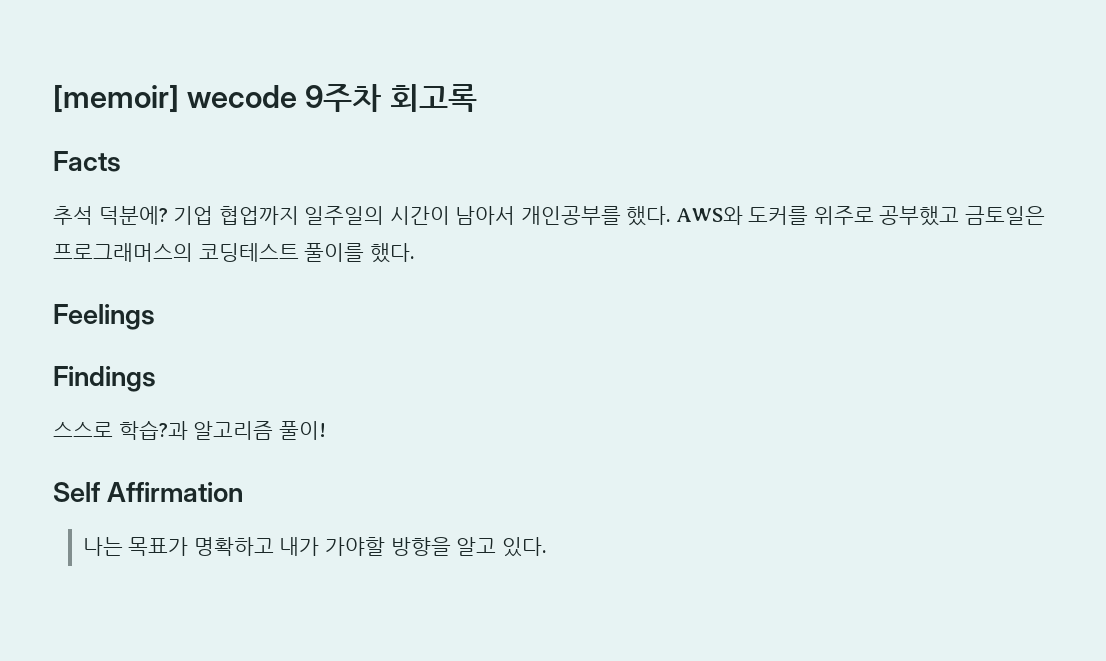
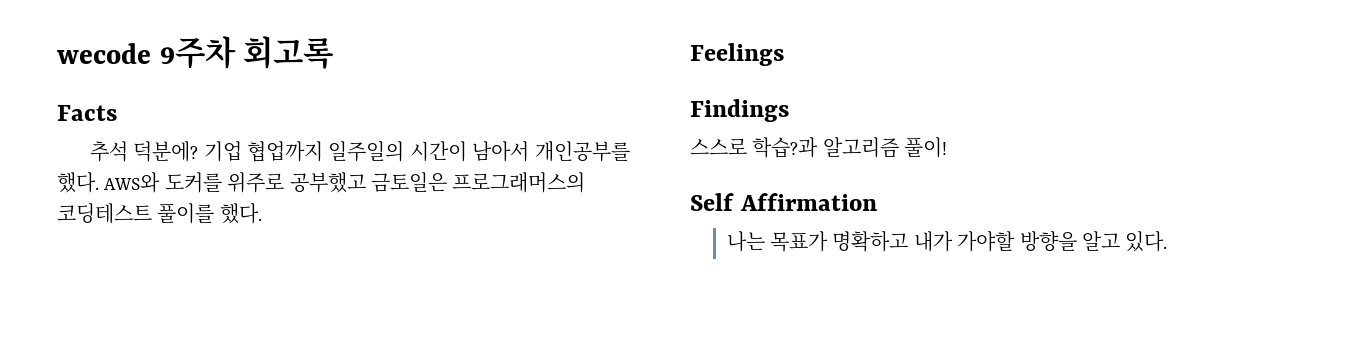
- [memoir] wecode 9주차 회고록
+ wecode 9주차 회고록

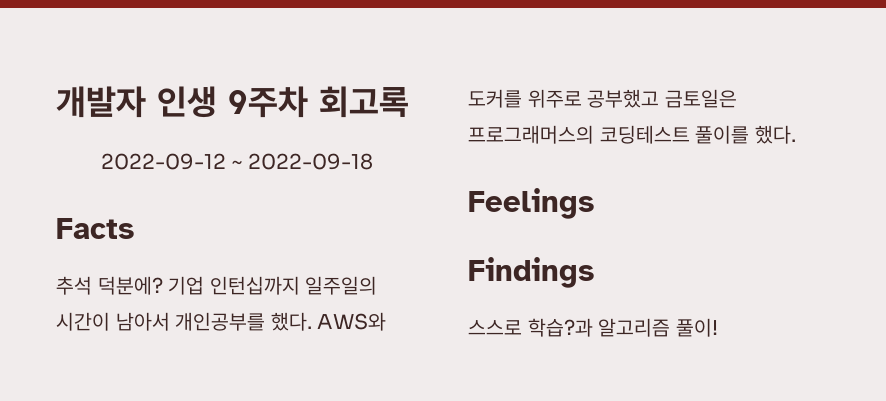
- wecode 9주차 회고록
+ 개발자 인생 9주차 회고록
+ 2022-09-12 ~ 2022-09-18
- 기업 협업까지 일주일의 시간이 남아서 개인공부를 했다.
+ 기업 인턴십까지 일주일의 시간이 남아서 개인공부를 했다.
- Self Affirmation
- 나는 목표가 명확하고 내가 가야할 방향을 알고 있다.

